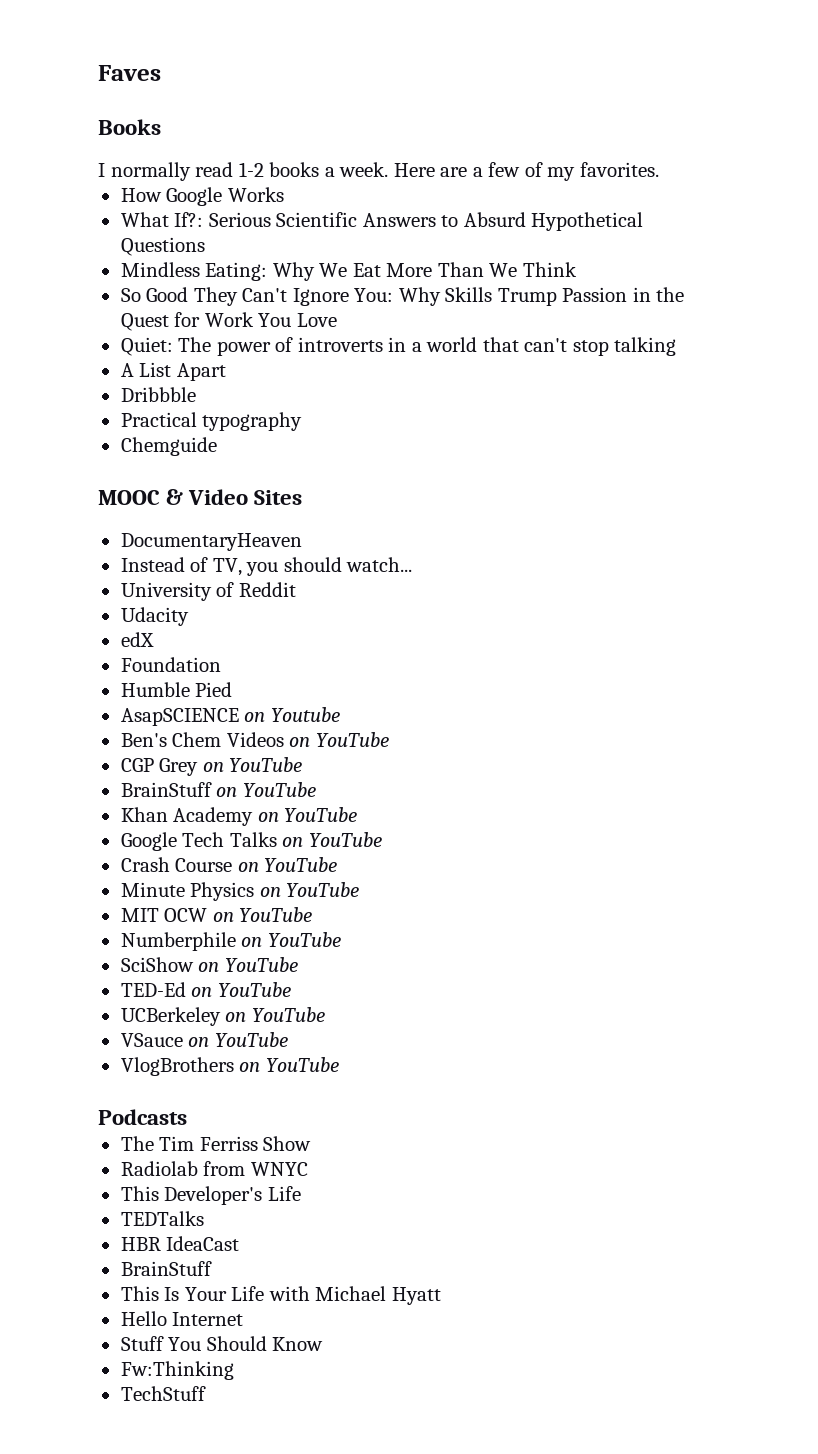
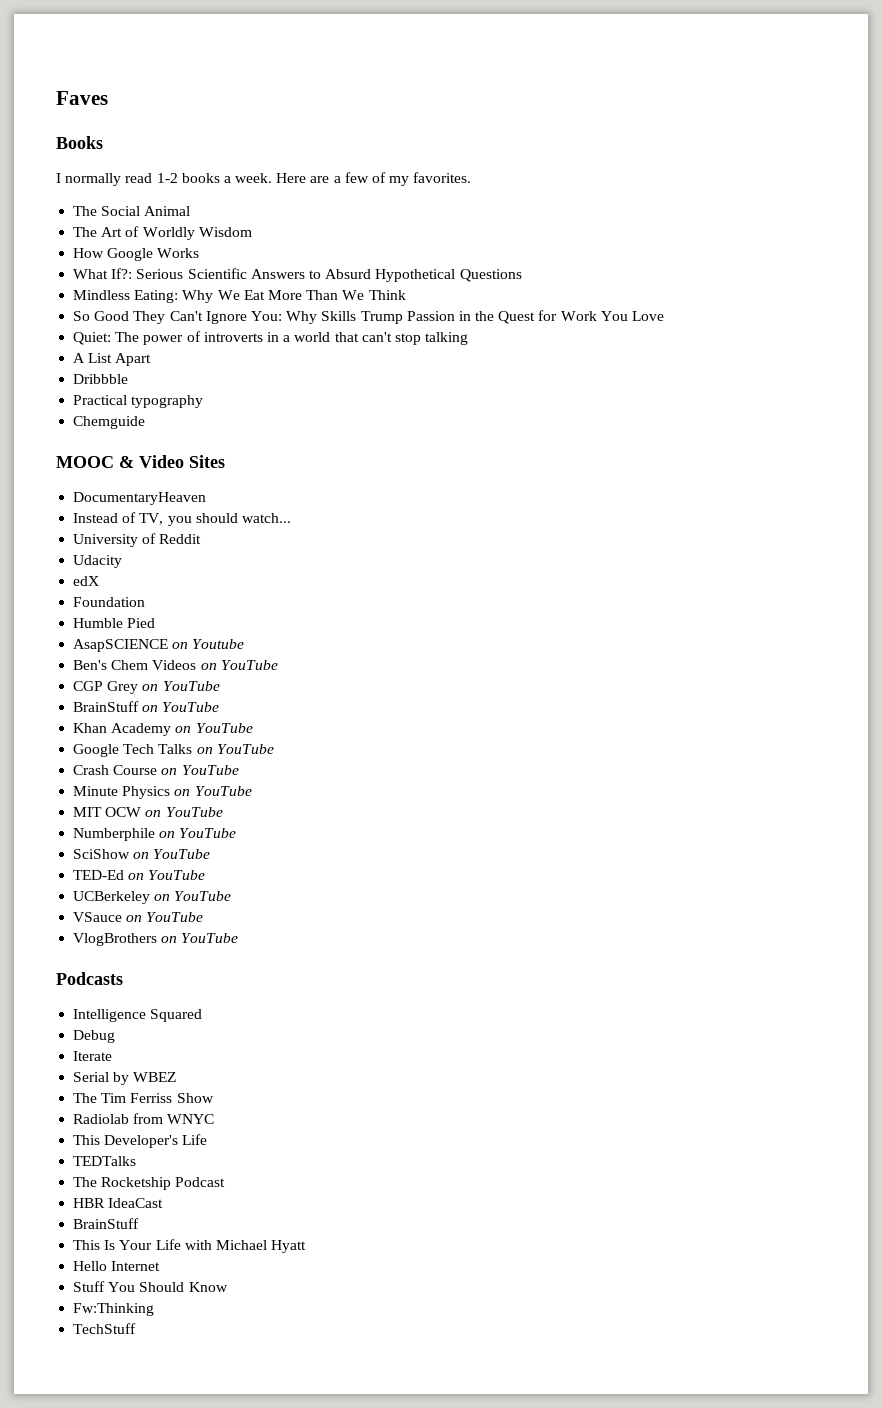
+ The Social Animal
+ The Art of Worldly Wisdom
+ Intelligence Squared
+ Debug
+ Iterate
+ Serial by WBEZ
+ The Rocketship Podcast

